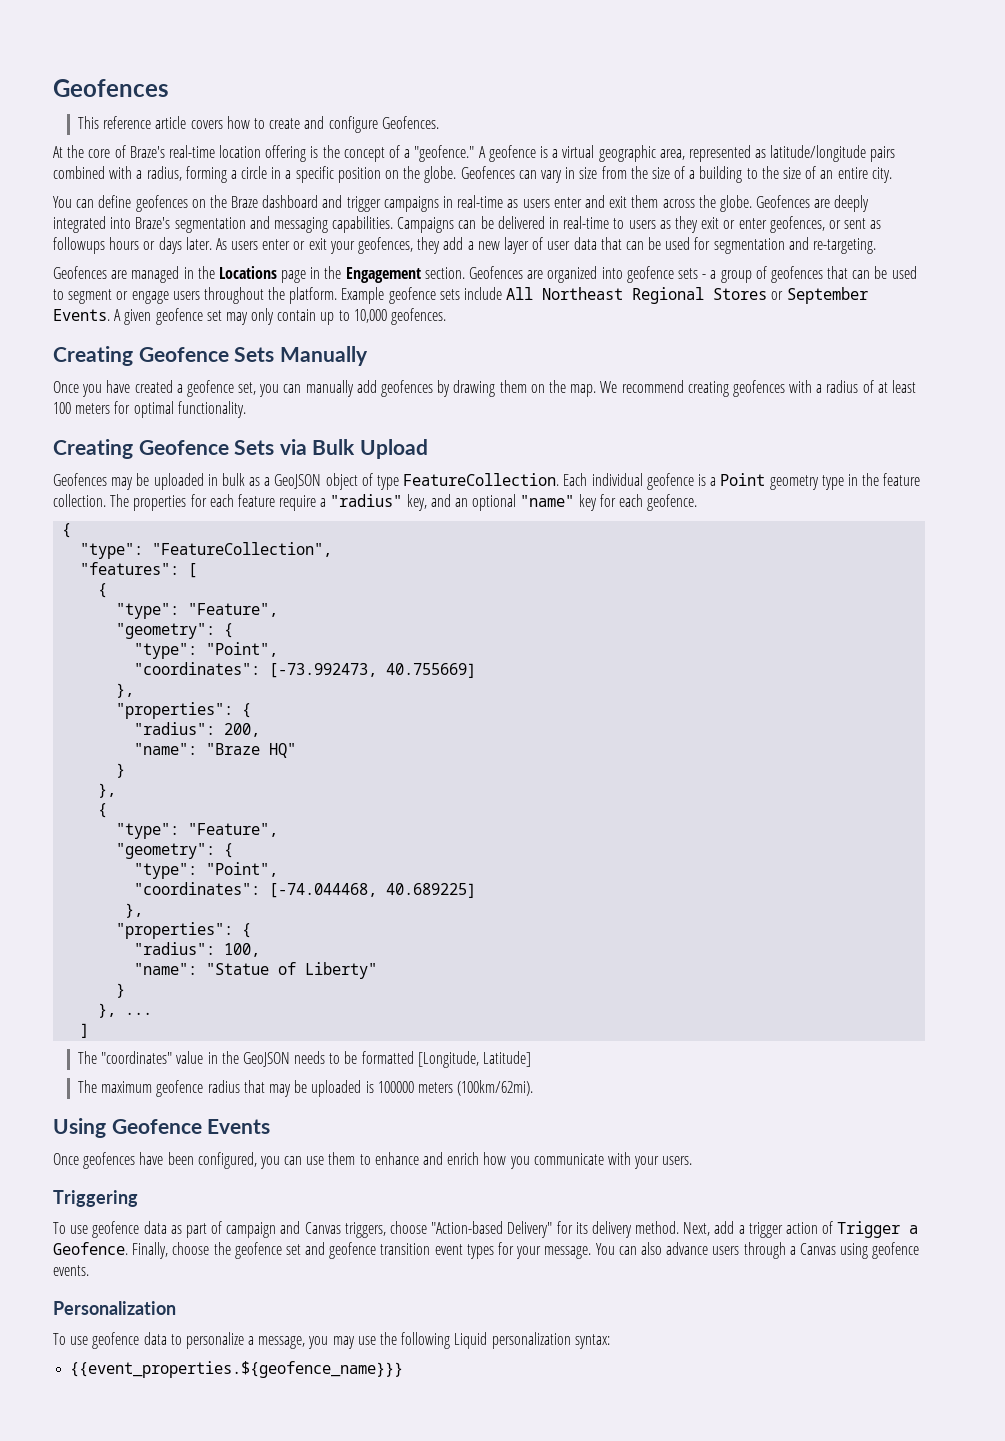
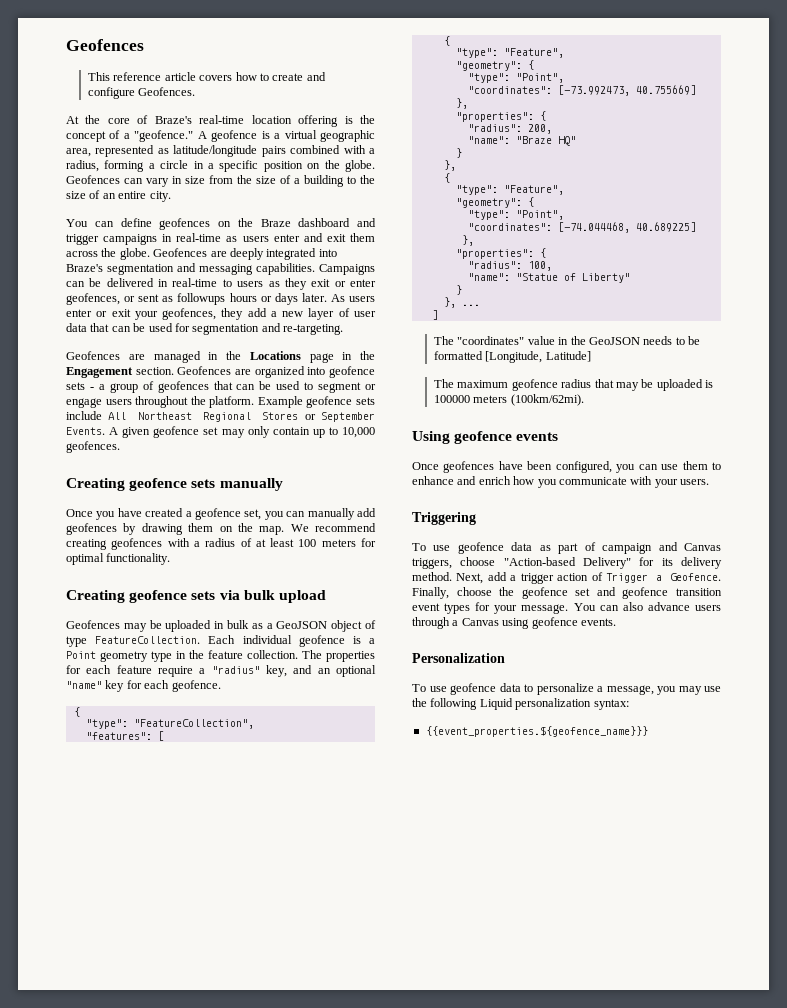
- Creating Geofence Sets Manually
+ Creating geofence sets manually
- Creating Geofence Sets via Bulk Upload
+ Creating geofence sets via bulk upload
- Using Geofence Events
+ Using geofence events

